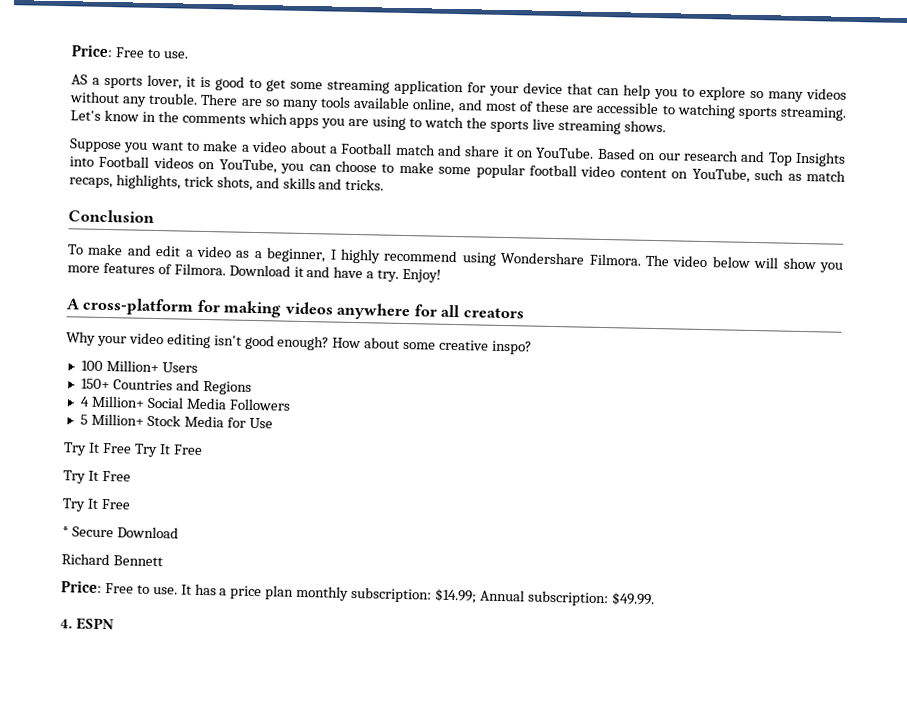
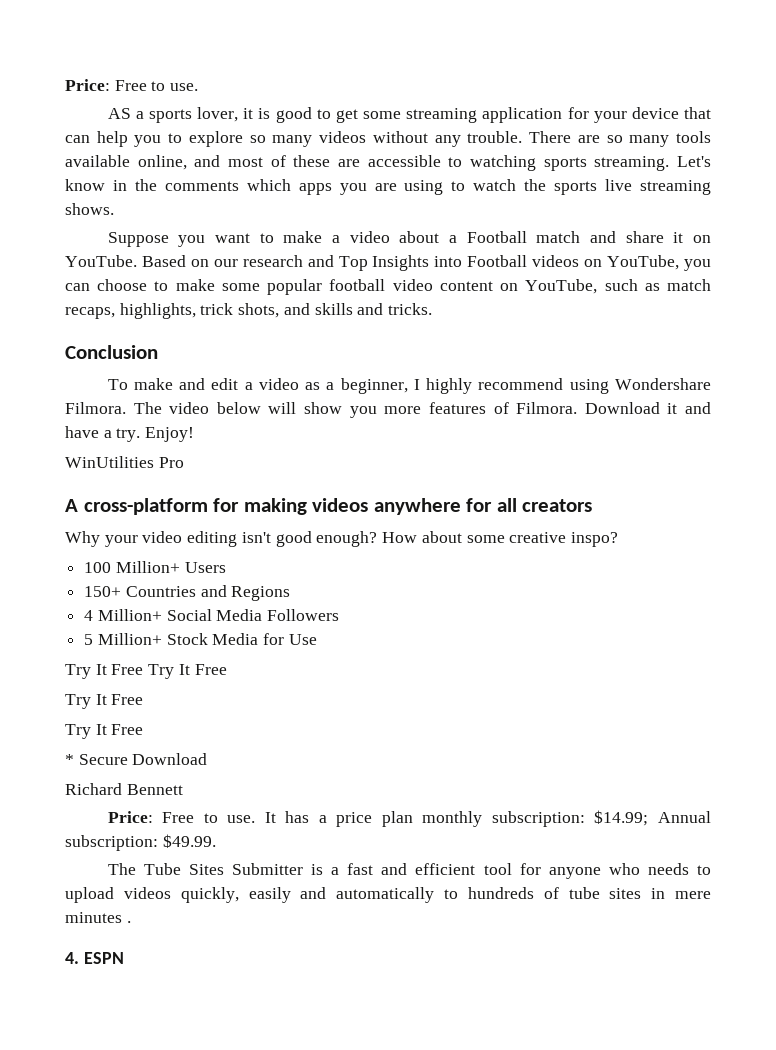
+ WinUtilities Pro
+ The Tube Sites Submitter is a fast and efficient tool for anyone who needs to upload videos quickly, easily and automatically to hundreds of tube sites in mere minutes .

